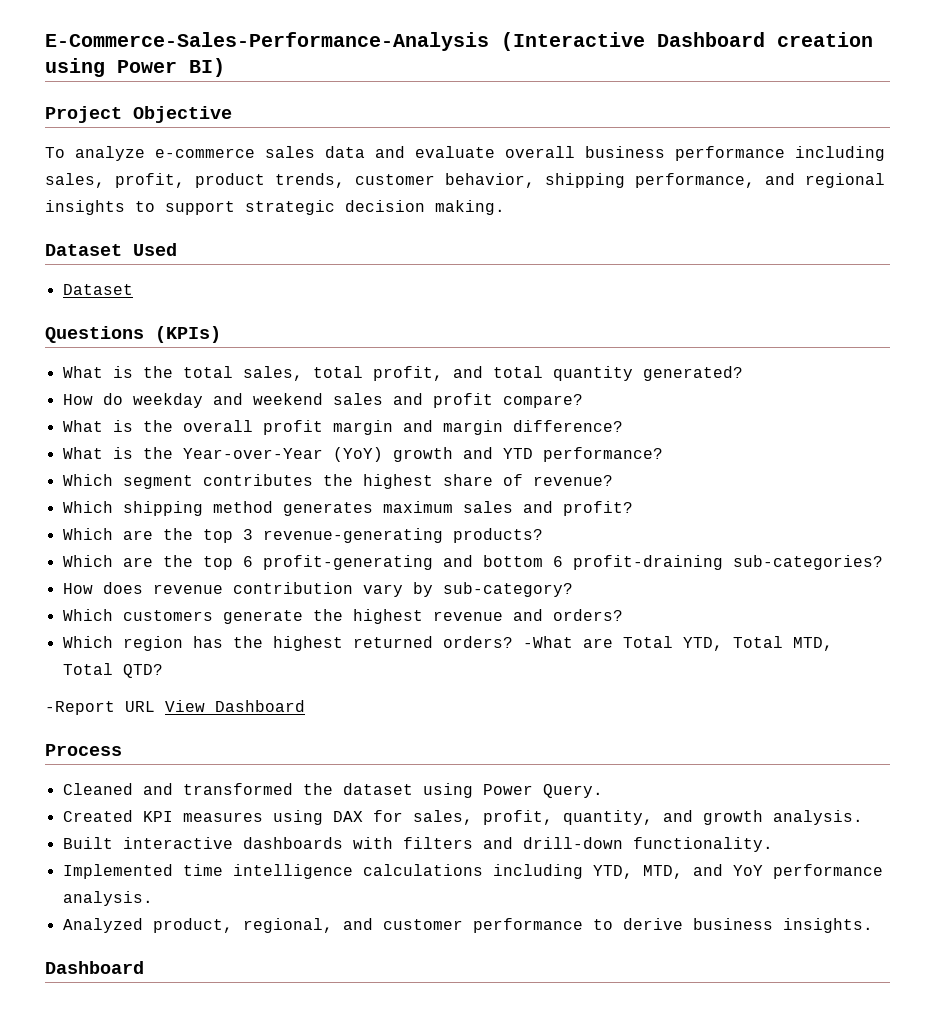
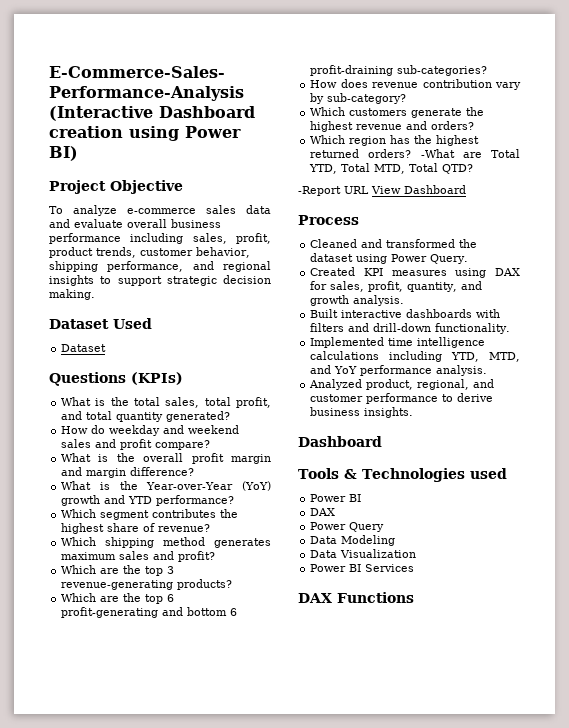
+ Tools & Technologies used
+ Power BI
+ DAX
+ Power Query
+ Data Modeling
+ Data Visualization
+ Power BI Services
+ DAX Functions

